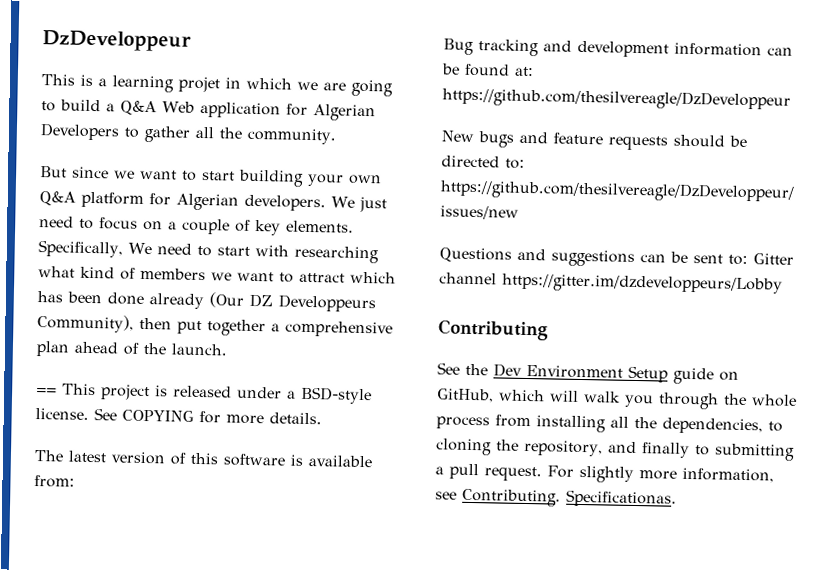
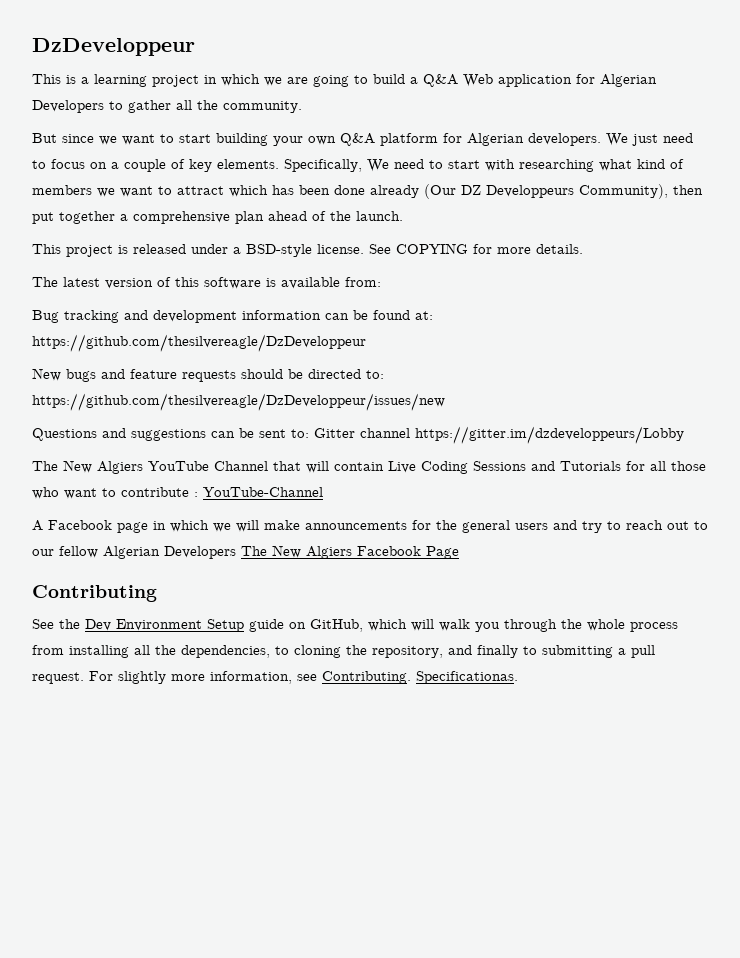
- This is a learning projet in which we are going to build a Q&A Web application for Algerian Developers to gather all the community.
+ This is a learning project in which we are going to build a Q&A Web application for Algerian Developers to gather all the community.
- == This project is released under a BSD-style license.
+ This project is released under a BSD-style license.
+ The New Algiers YouTube Channel that will contain Live Coding Sessions and Tutorials for all those who want to contribute : YouTube-Channel
+ A Facebook page in which we will make announcements for the general users and try to reach out to our fellow Algerian Developers The New Algiers Facebook Page

